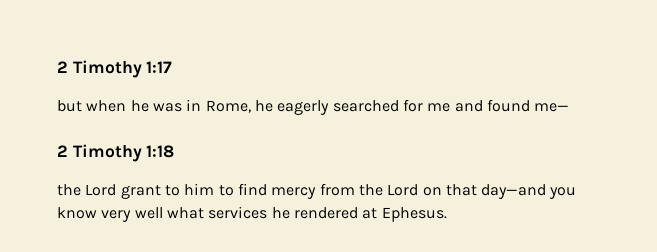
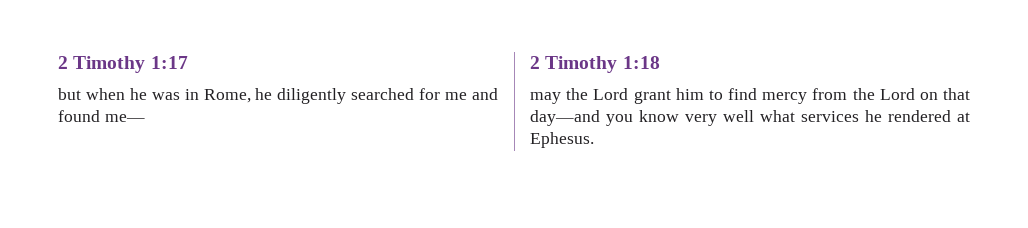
- but when he was in Rome, he eagerly searched for me and found me—
+ but when he was in Rome, he diligently searched for me and found me—
- the Lord grant to him to find mercy from the Lord on that day—and you know very well what services he rendered at Ephesus.
+ may the Lord grant him to find mercy from the Lord on that day—and you know very well what services he rendered at Ephesus.

